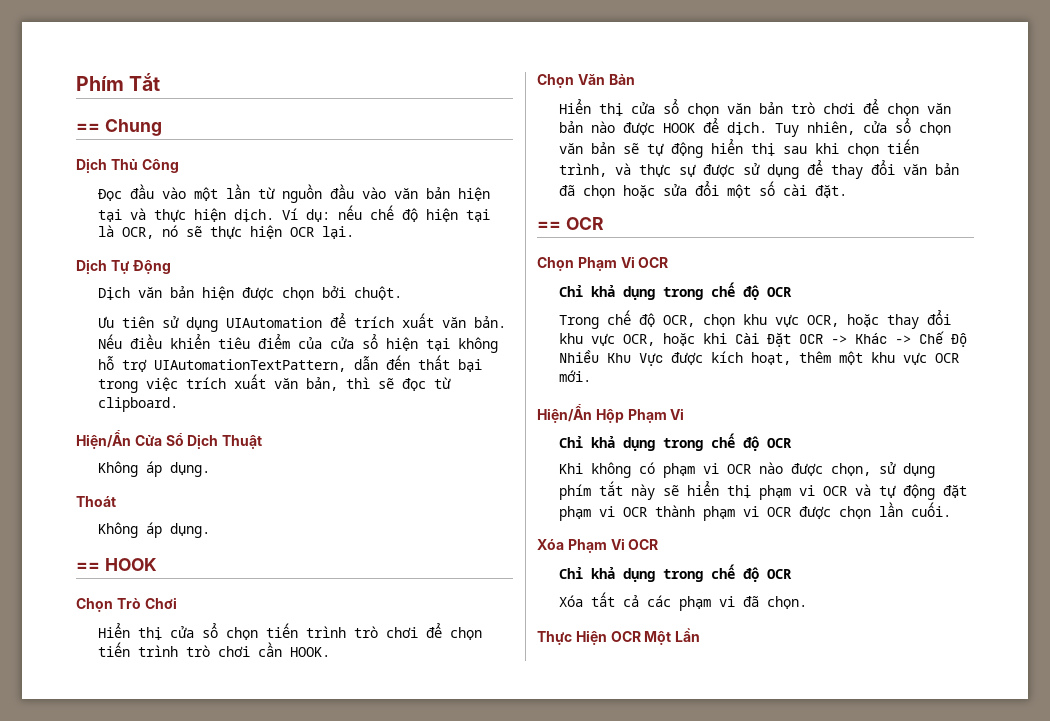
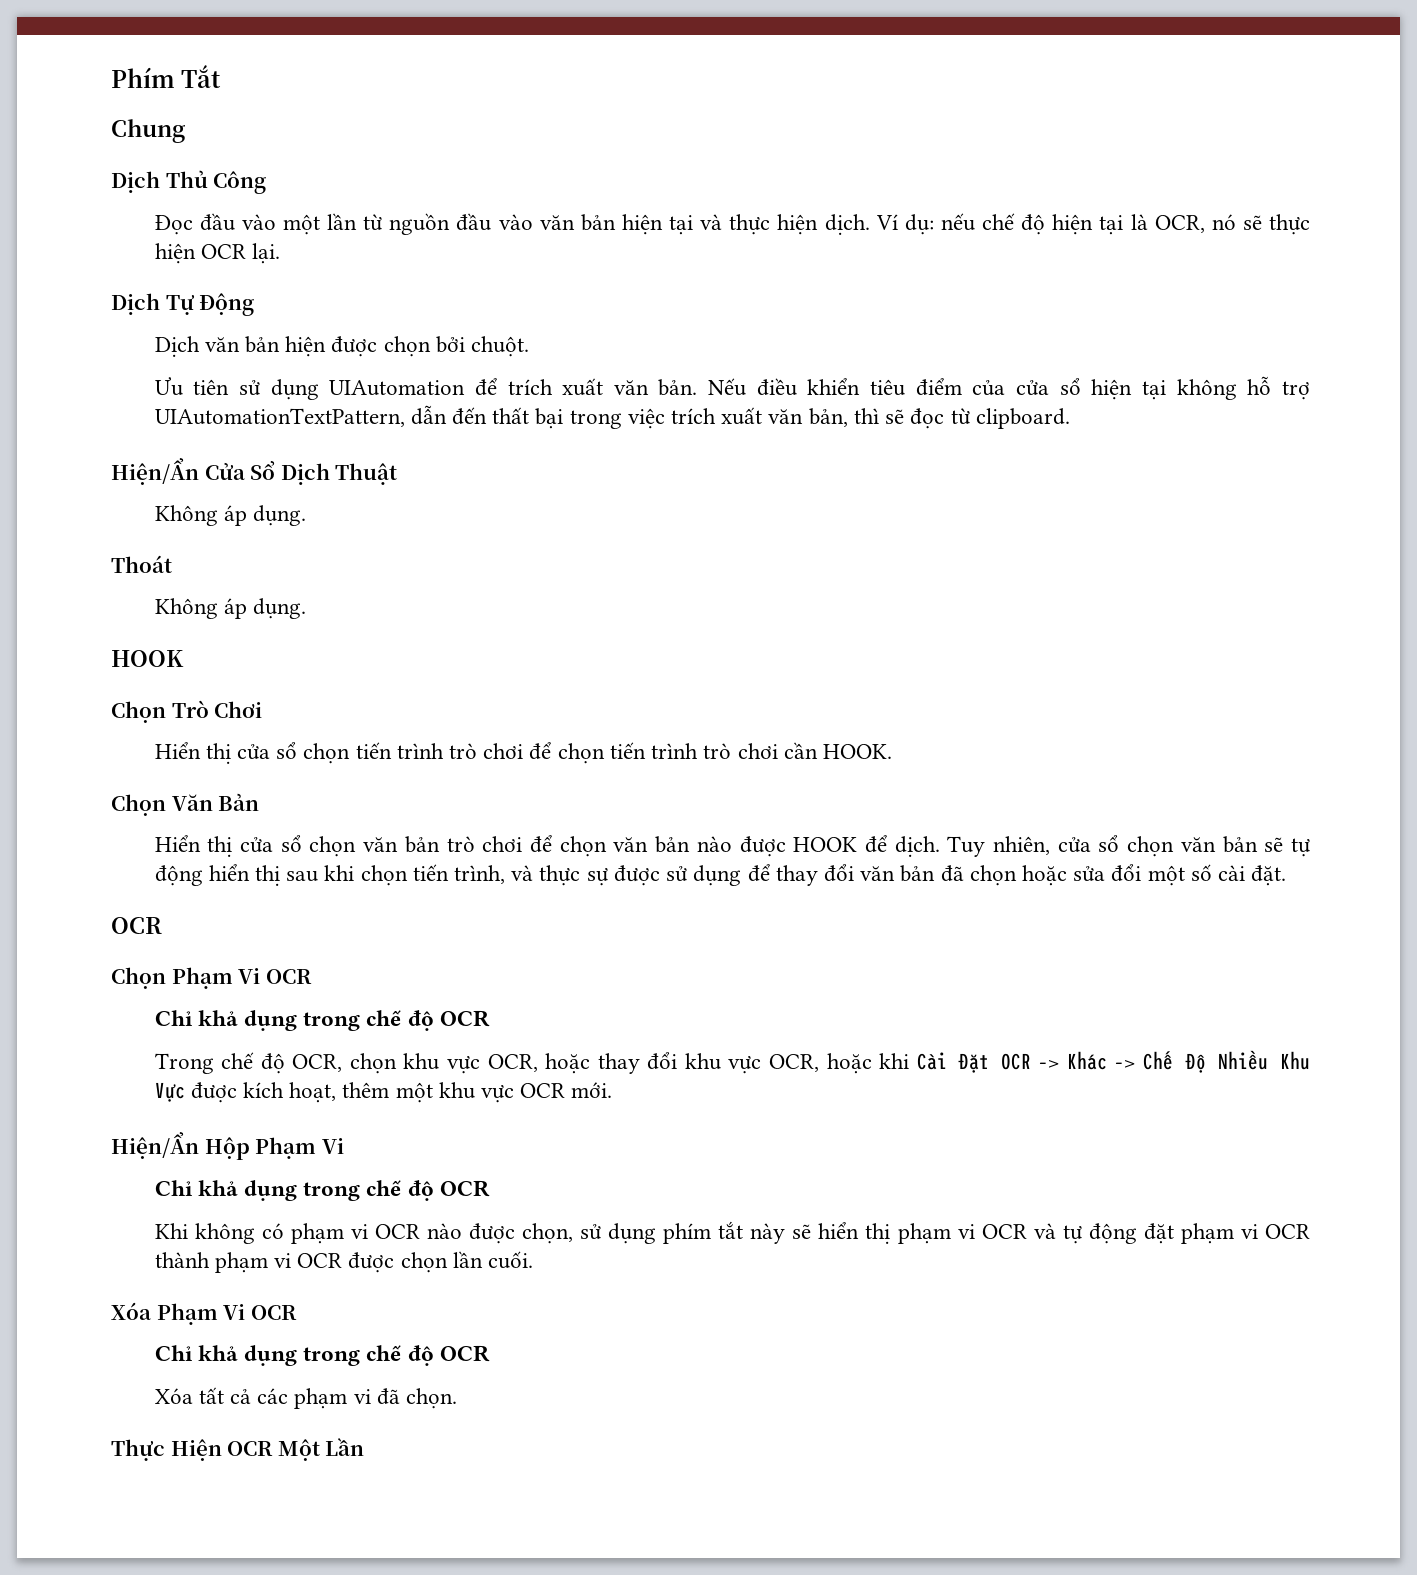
- == Chung
+ Chung
  Thoát
  Không áp dụng.
- == HOOK
+ HOOK
  Tuy nhiên, cửa sổ chọn văn bản sẽ tự động hiển thị sau khi chọn tiến trình, và thực sự được sử dụng để thay đổi văn bản đã chọn hoặc sửa đổi một số cài đặt.
- == OCR
+ OCR

